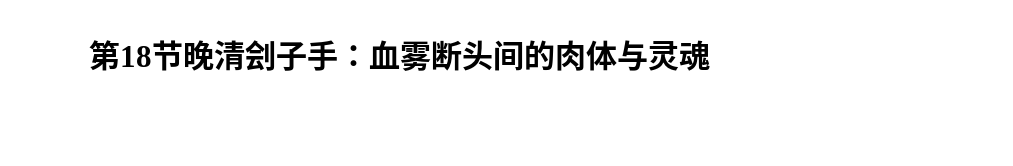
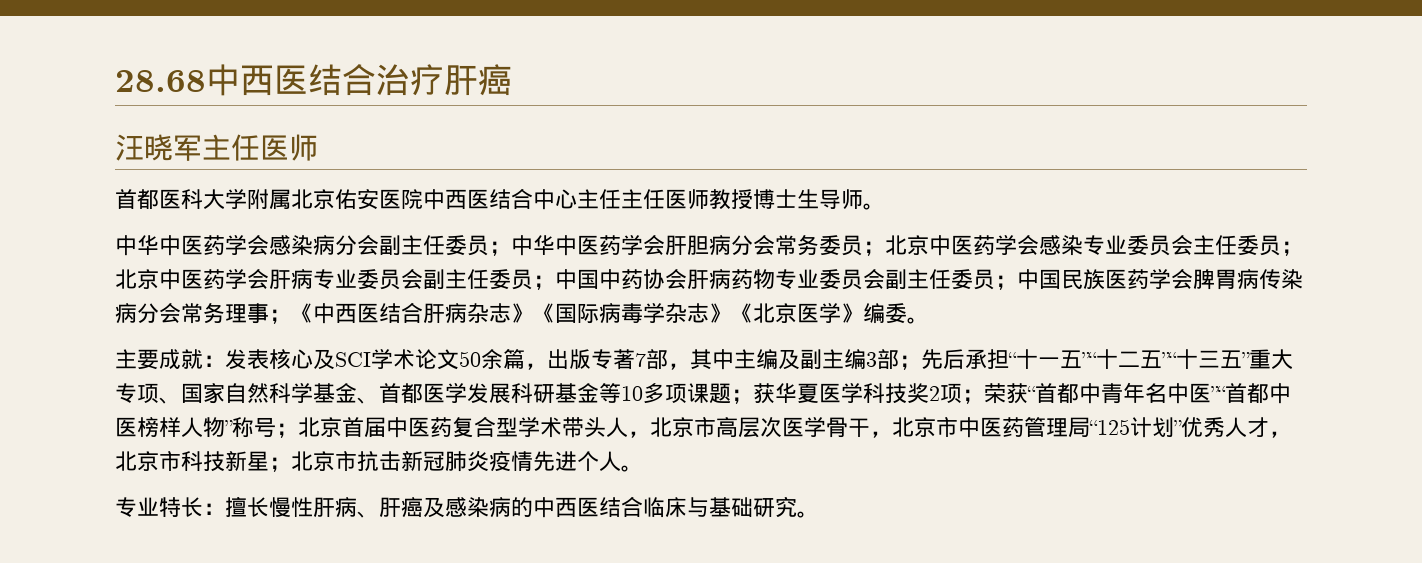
- 第18节晚清刽子手：血雾断头间的肉体与灵魂
+ 28.68中西医结合治疗肝癌
+ 汪晓军主任医师
+ 首都医科大学附属北京佑安医院中西医结合中心主任主任医师教授博士生导师。
+ 中华中医药学会感染病分会副主任委员；中华中医药学会肝胆病分会常务委员；北京中医药学会感染专业委员会主任委员；北京中医药学会肝病专业委员会副主任委员；中国中药协会肝病药物专业委员会副主任委员；中国民族医药学会脾胃病传染病分会常务理事；《中西医结合肝病杂志》《国际病毒学杂志》《北京医学》编委。
+ 主要成就：发表核心及SCI学术论文50余篇，出版专著7部，其中主编及副主编3部；先后承担“十一五”“十二五”“十三五”重大专项、国家自然科学基金、首都医学发展科研基金等10多项课题；获华夏医学科技奖2项；荣获“首都中青年名中医”“首都中医榜样人物”称号；北京首届中医药复合型学术带头人，北京市高层次医学骨干，北京市中医药管理局“125计划”优秀人才，北京市科技新星；北京市抗击新冠肺炎疫情先进个人。
+ 专业特长：擅长慢性肝病、肝癌及感染病的中西医结合临床与基础研究。

